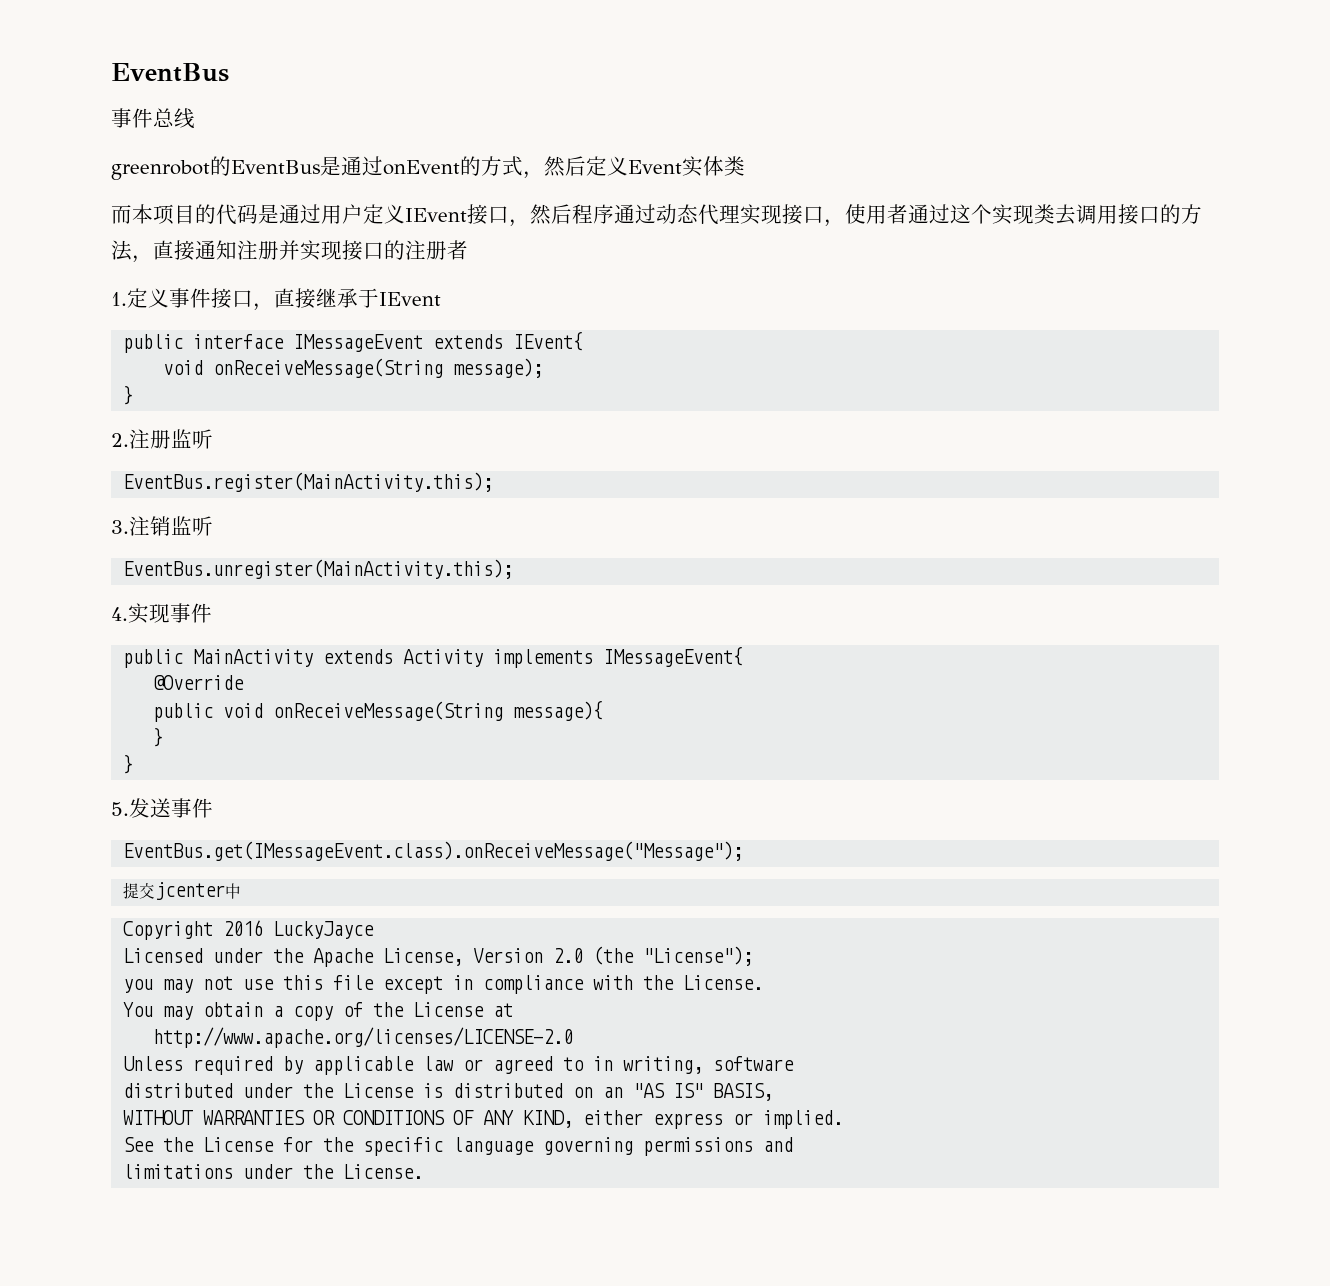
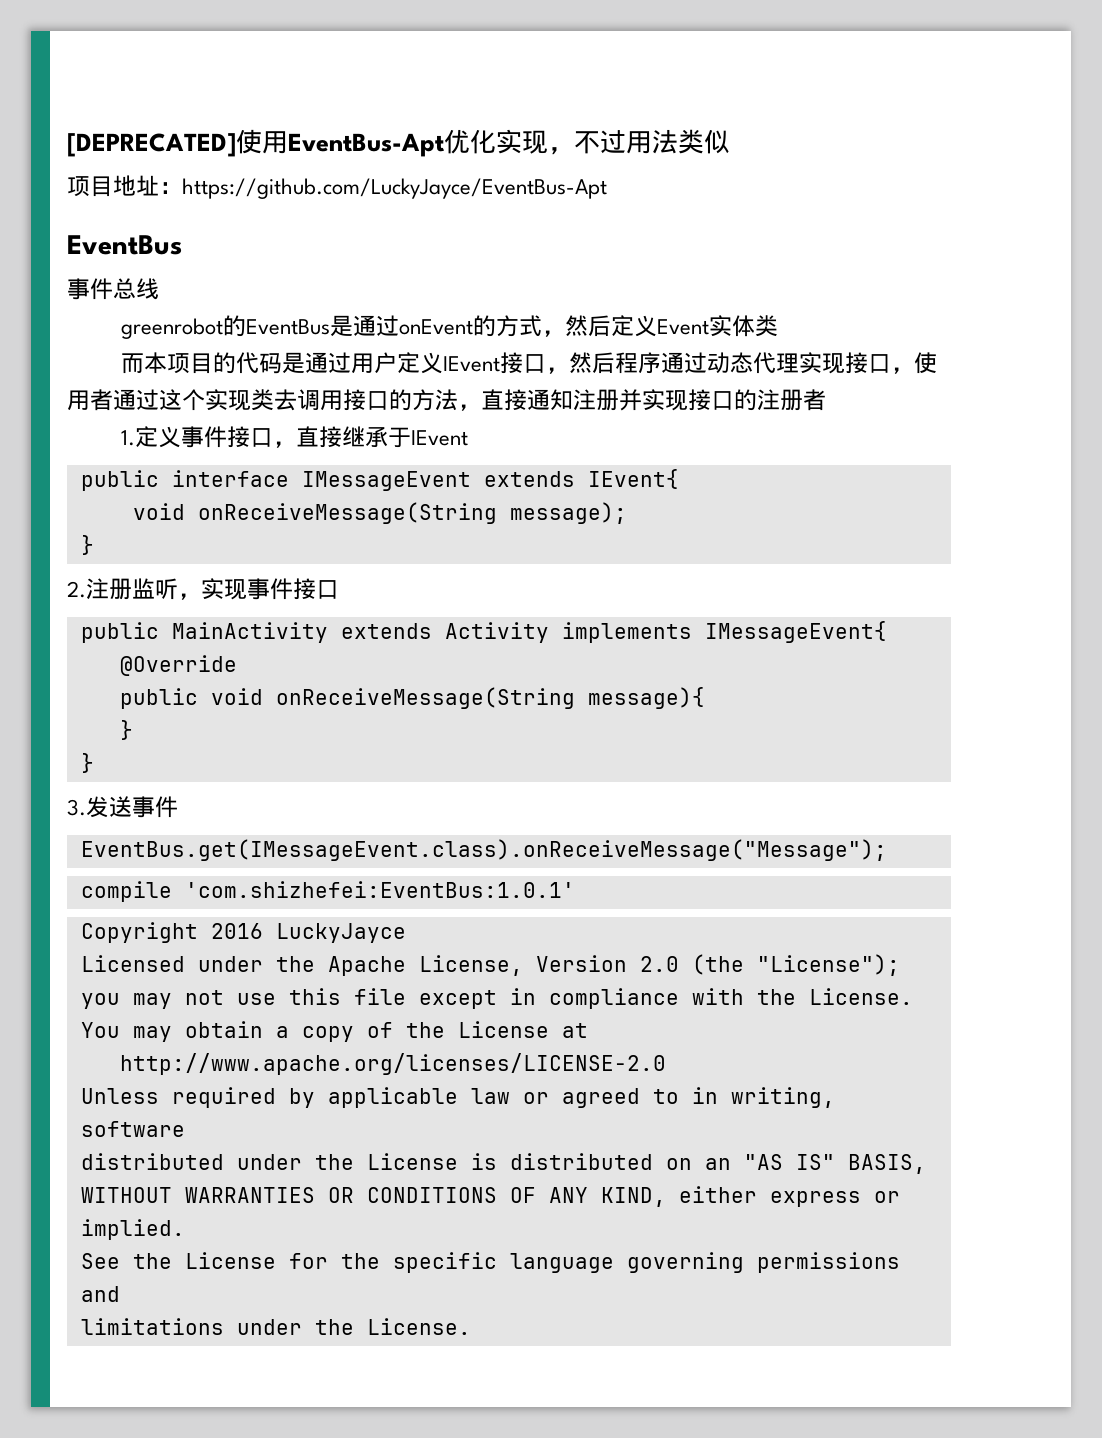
+ [DEPRECATED]使用EventBus-Apt优化实现，不过用法类似
+ 项目地址：https://github.com/LuckyJayce/EventBus-Apt
- 2.注册监听
- EventBus.register(MainActivity.this);
- 3.注销监听
- EventBus.unregister(MainActivity.this);
- 4.实现事件
+ 2.注册监听，实现事件接口
- 5.发送事件
+ 3.发送事件
- 提交jcenter中
+ compile 'com.shizhefei:EventBus:1.0.1'

